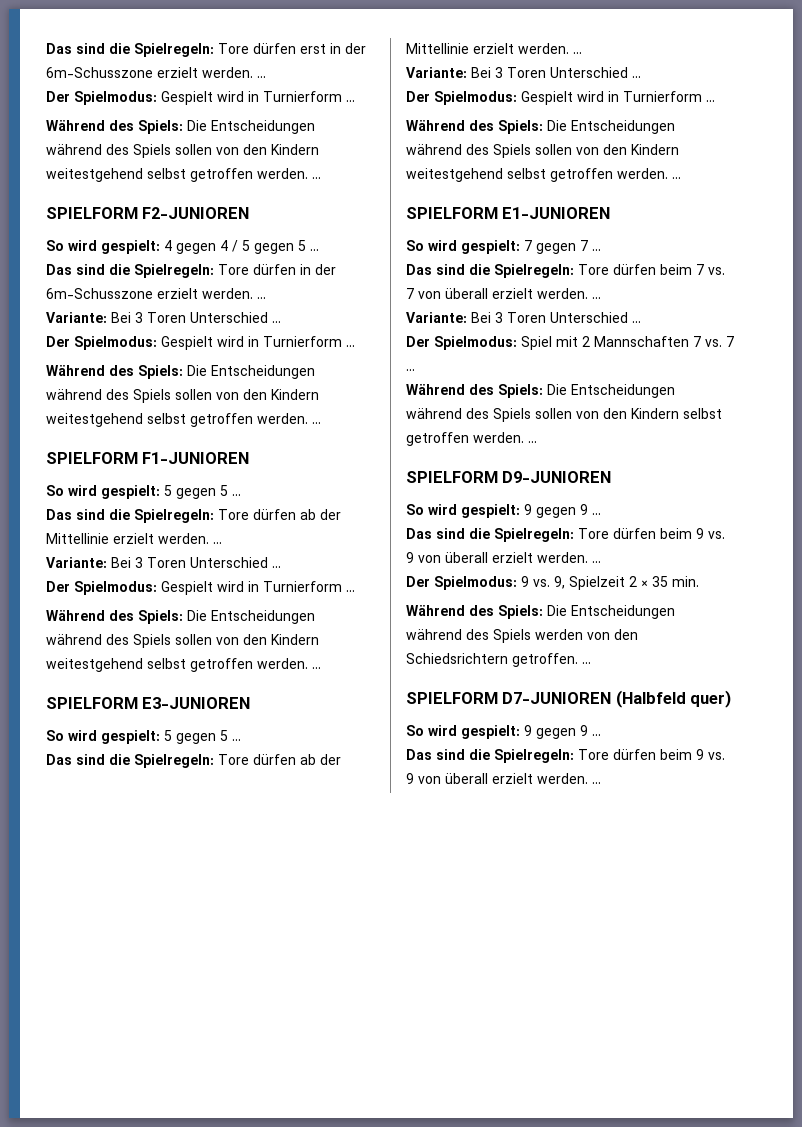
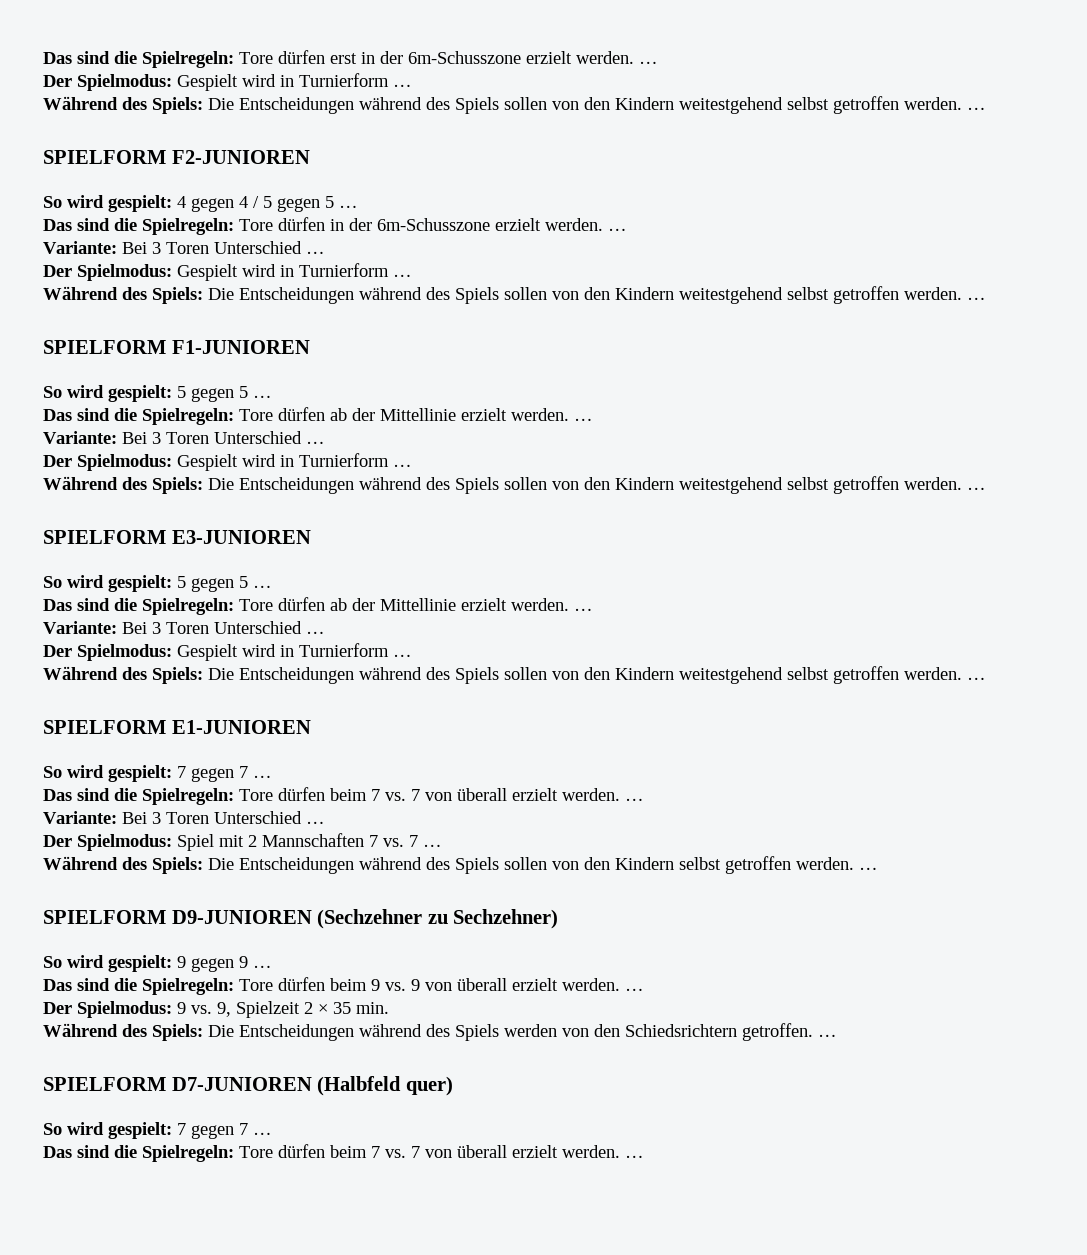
- SPIELFORM D9-JUNIOREN
+ SPIELFORM D9-JUNIOREN (Sechzehner zu Sechzehner)
  SPIELFORM D7-JUNIOREN (Halbfeld quer)
- So wird gespielt: 9 gegen 9 …
- Das sind die Spielregeln: Tore dürfen beim 9 vs. 9 von überall erzielt werden.
+ So wird gespielt: 7 gegen 7 …
+ Das sind die Spielregeln: Tore dürfen beim 7 vs. 7 von überall erzielt werden.

